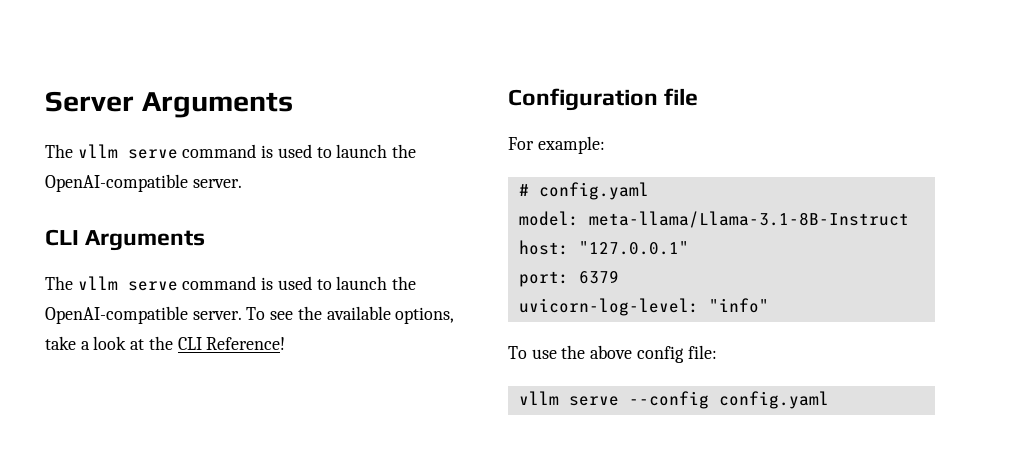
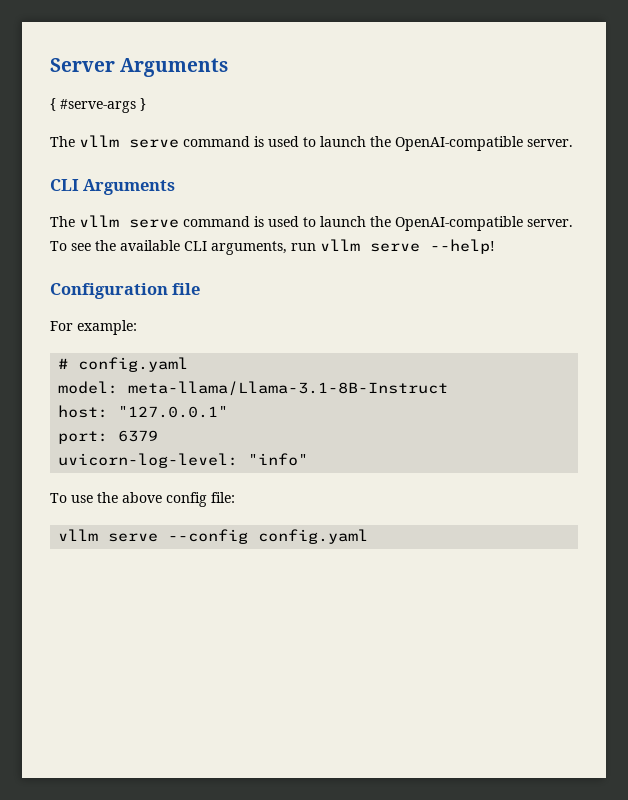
+ { #serve-args }
- To see the available options, take a look at the CLI Reference!
+ To see the available CLI arguments, run vllm serve --help!

